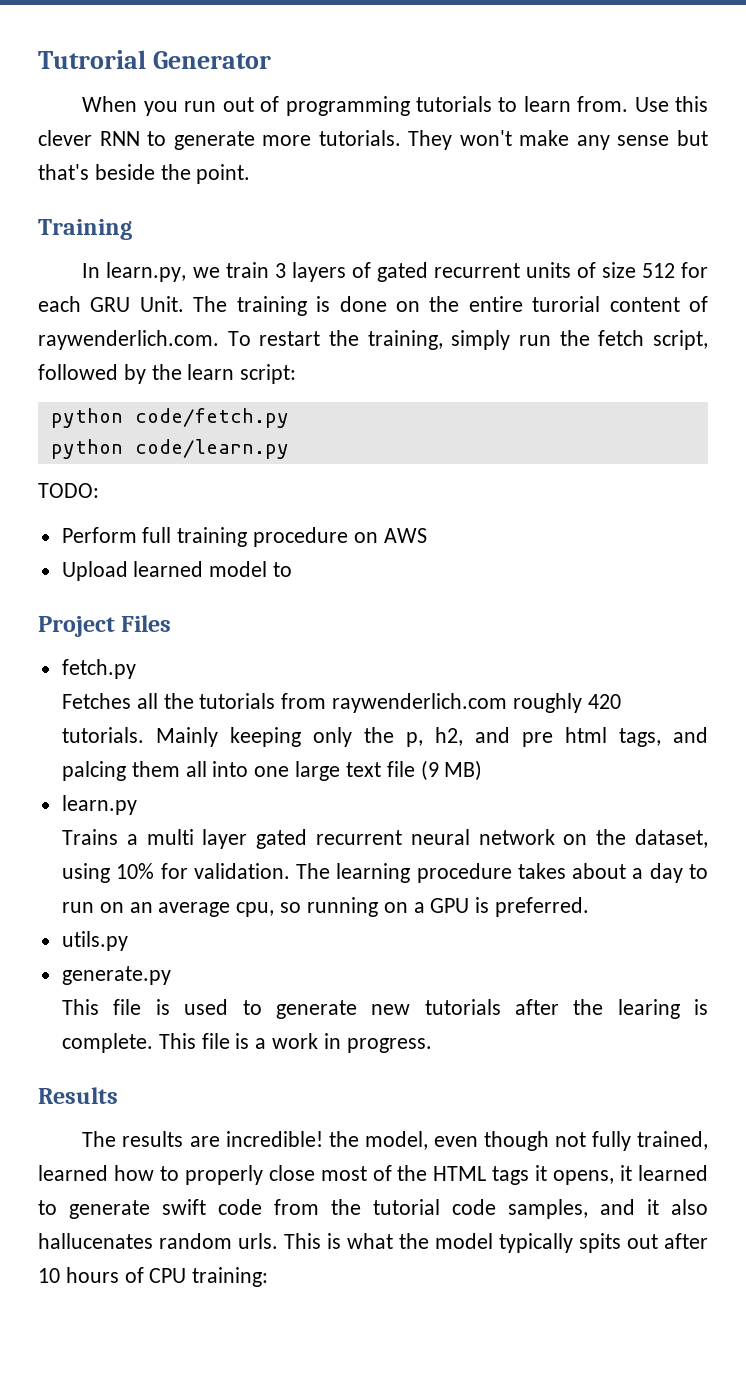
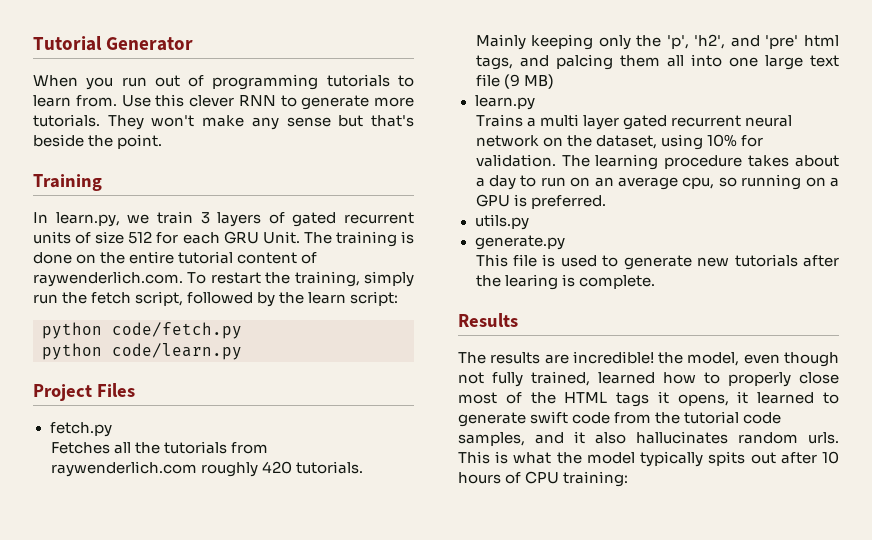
- Tutrorial Generator
+ Tutorial Generator
- The training is done on the entire turorial content of raywenderlich.com. To restart the training, simply run the fetch script, followed by the learn script:
+ The training is done on the entire tutorial content of raywenderlich.com. To restart the training, simply run the fetch script, followed by the learn script:
- TODO:
- Perform full training procedure on AWS
- Upload learned model to
- Mainly keeping only the p, h2, and pre html tags, and palcing them all into one large text file (9 MB)
+ Mainly keeping only the 'p', 'h2', and 'pre' html tags, and palcing them all into one large text file (9 MB)
- This file is a work in progress.
- The results are incredible! the model, even though not fully trained, learned how to properly close most of the HTML tags it opens, it learned to generate swift code from the tutorial code samples, and it also hallucenates random urls.
+ The results are incredible! the model, even though not fully trained, learned how to properly close most of the HTML tags it opens, it learned to generate swift code from the tutorial code samples, and it also hallucinates random urls.

